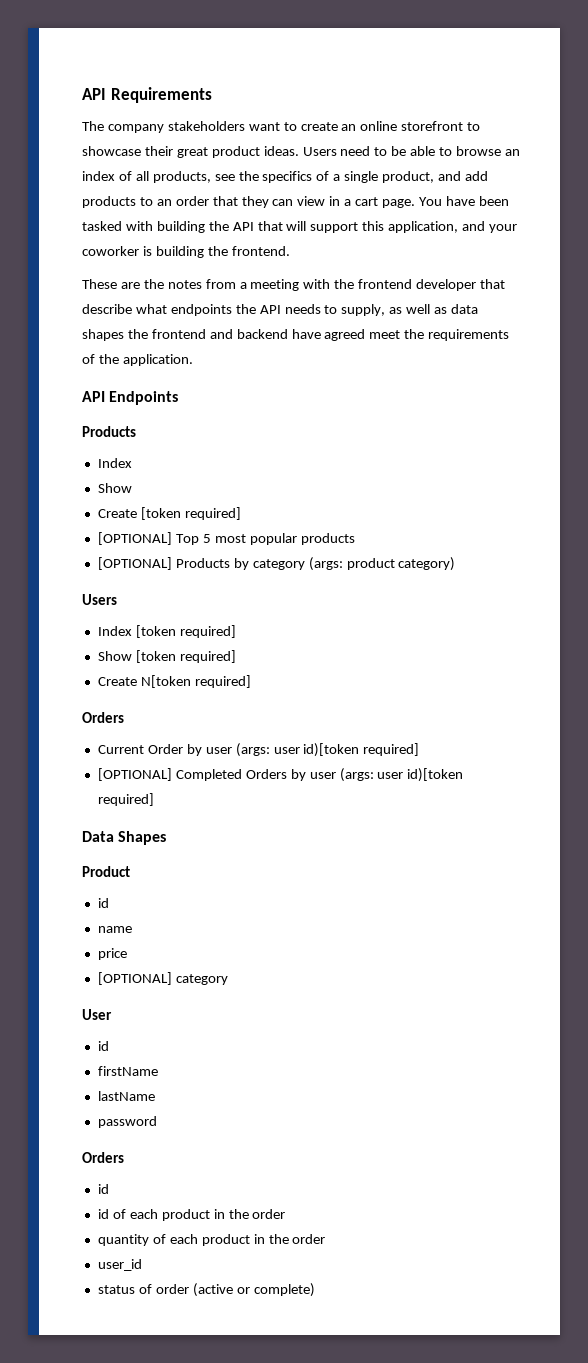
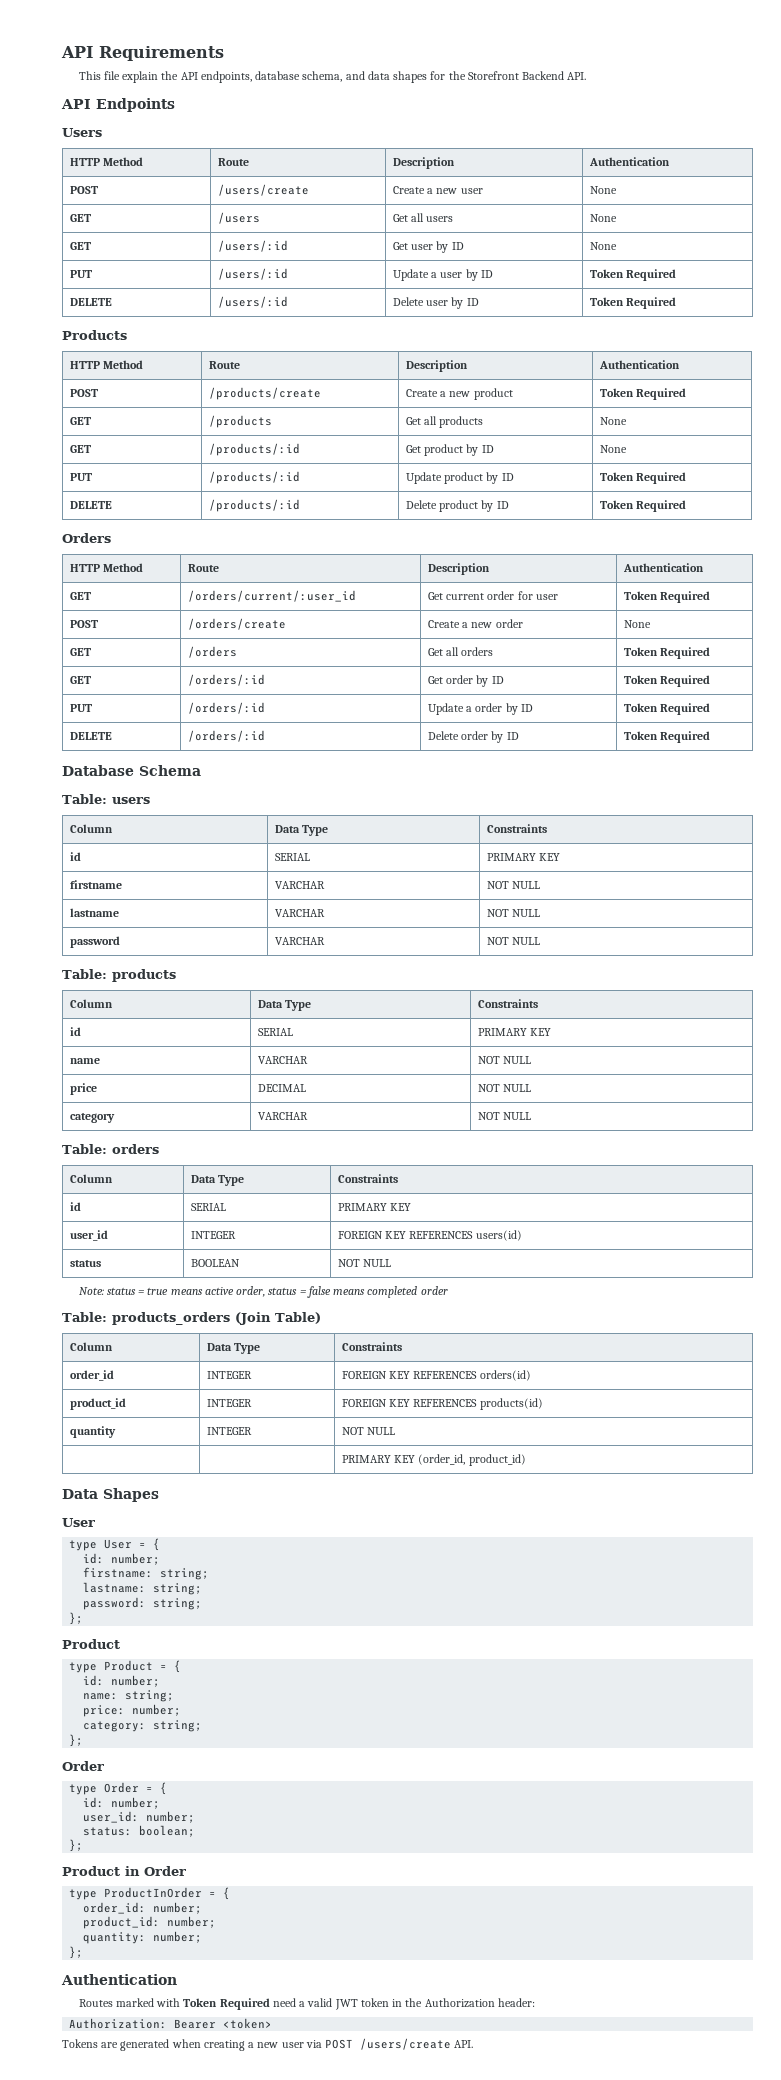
- The company stakeholders want to create an online storefront to showcase their great product ideas. Users need to be able to browse an index of all products, see the specifics of a single product, and add products to an order that they can view in a cart page. You have been tasked with building the API that will support this application, and your coworker is building the frontend.
- These are the notes from a meeting with the frontend developer that describe what endpoints the API needs to supply, as well as data shapes the frontend and backend have agreed meet the requirements of the application.
+ This file explain the API endpoints, database schema, and data shapes for the Storefront Backend API.
  API Endpoints
+ Users
+ HTTP Method | Route | Description | Authentication
+ POST | /users/create | Create a new user | None
+ GET | /users | Get all users | None
+ GET | /users/:id | Get user by ID | None
+ PUT | /users/:id | Update a user by ID | Token Required
+ DELETE | /users/:id | Delete user by ID | Token Required
  Products
- Index
- Show
- Create [token required]
- [OPTIONAL] Top 5 most popular products
- [OPTIONAL] Products by category (args: product category)
- Users
- Index [token required]
- Show [token required]
- Create N[token required]
+ HTTP Method | Route | Description | Authentication
+ POST | /products/create | Create a new product | Token Required
+ GET | /products | Get all products | None
+ GET | /products/:id | Get product by ID | None
+ PUT | /products/:id | Update product by ID | Token Required
+ DELETE | /products/:id | Delete product by ID | Token Required
  Orders
- Current Order by user (args: user id)[token required]
- [OPTIONAL] Completed Orders by user (args: user id)[token required]
+ HTTP Method | Route | Description | Authentication
+ GET | /orders/current/:user_id | Get current order for user | Token Required
+ POST | /orders/create | Create a new order | None
+ GET | /orders | Get all orders | Token Required
+ GET | /orders/:id | Get order by ID | Token Required
+ PUT | /orders/:id | Update a order by ID | Token Required
+ DELETE | /orders/:id | Delete order by ID | Token Required
+ Database Schema
+ Table: users
+ Column | Data Type | Constraints
+ id | SERIAL | PRIMARY KEY
+ firstname | VARCHAR | NOT NULL
+ lastname | VARCHAR | NOT NULL
+ password | VARCHAR | NOT NULL
+ Table: products
+ Column | Data Type | Constraints
+ id | SERIAL | PRIMARY KEY
+ name | VARCHAR | NOT NULL
+ price | DECIMAL | NOT NULL
+ category | VARCHAR | NOT NULL
+ Table: orders
+ Column | Data Type | Constraints
+ id | SERIAL | PRIMARY KEY
+ user_id | INTEGER | FOREIGN KEY REFERENCES users(id)
+ status | BOOLEAN | NOT NULL
+ Note: status = true means active order, status = false means completed order
+ Table: products_orders (Join Table)
+ Column | Data Type | Constraints
+ order_id | INTEGER | FOREIGN KEY REFERENCES orders(id)
+ product_id | INTEGER | FOREIGN KEY REFERENCES products(id)
+ quantity | INTEGER | NOT NULL
+ | | PRIMARY KEY (order_id, product_id)
  Data Shapes
+ User
+ type User = {
+ id: number;
+ firstname: string;
+ lastname: string;
+ password: string;
+ };
  Product
- id
- name
- price
- [OPTIONAL] category
- User
- id
- firstName
- lastName
- password
- Orders
- id
- id of each product in the order
- quantity of each product in the order
- user_id
- status of order (active or complete)
+ type Product = {
+ id: number;
+ name: string;
+ price: number;
+ category: string;
+ };
+ Order
+ type Order = {
+ id: number;
+ user_id: number;
+ status: boolean;
+ };
+ Product in Order
+ type ProductInOrder = {
+ order_id: number;
+ product_id: number;
+ quantity: number;
+ };
+ Authentication
+ Routes marked with Token Required need a valid JWT token in the Authorization header:
+ Authorization: Bearer <token>
+ Tokens are generated when creating a new user via POST /users/create API.

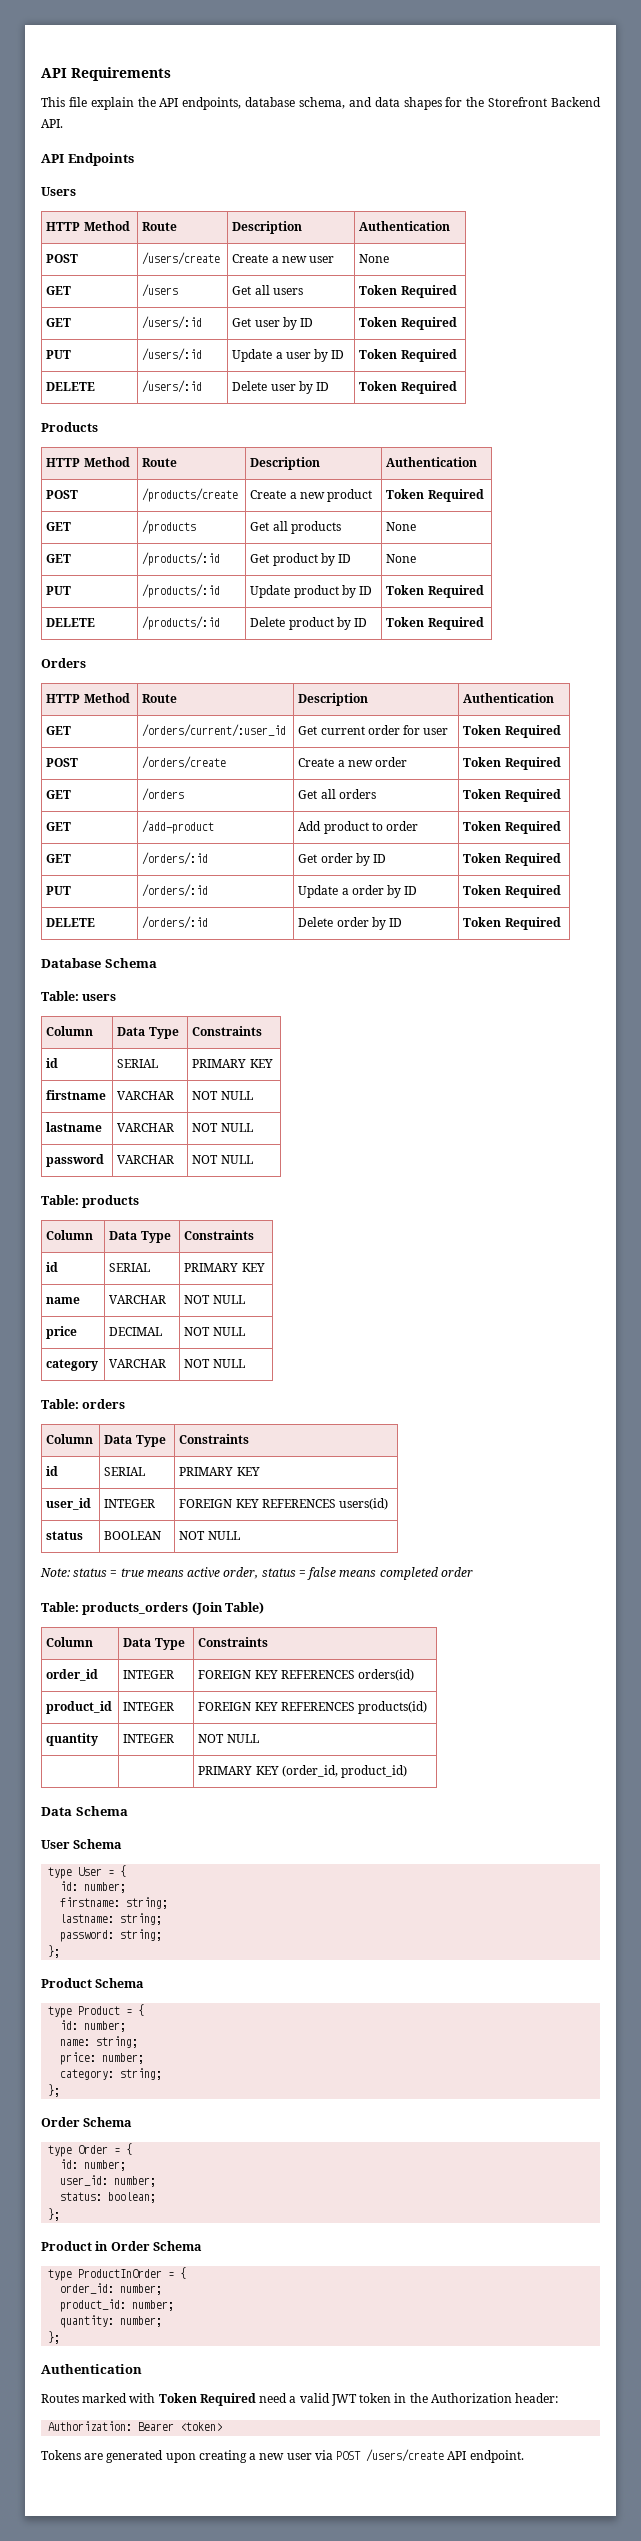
- GET | /users | Get all users | None
+ GET | /users | Get all users | Token Required
- GET | /users/:id | Get user by ID | None
+ GET | /users/:id | Get user by ID | Token Required
- POST | /orders/create | Create a new order | None
+ POST | /orders/create | Create a new order | Token Required
+ GET | /add-product | Add product to order | Token Required
- Data Shapes
- User
+ Data Schema
+ User Schema
  password: string;
  };
- Product
+ Product Schema
  category: string;
  };
- Order
+ Order Schema
- Product in Order
+ Product in Order Schema
- Tokens are generated when creating a new user via POST /users/create API.
+ Tokens are generated upon creating a new user via POST /users/create API endpoint.

